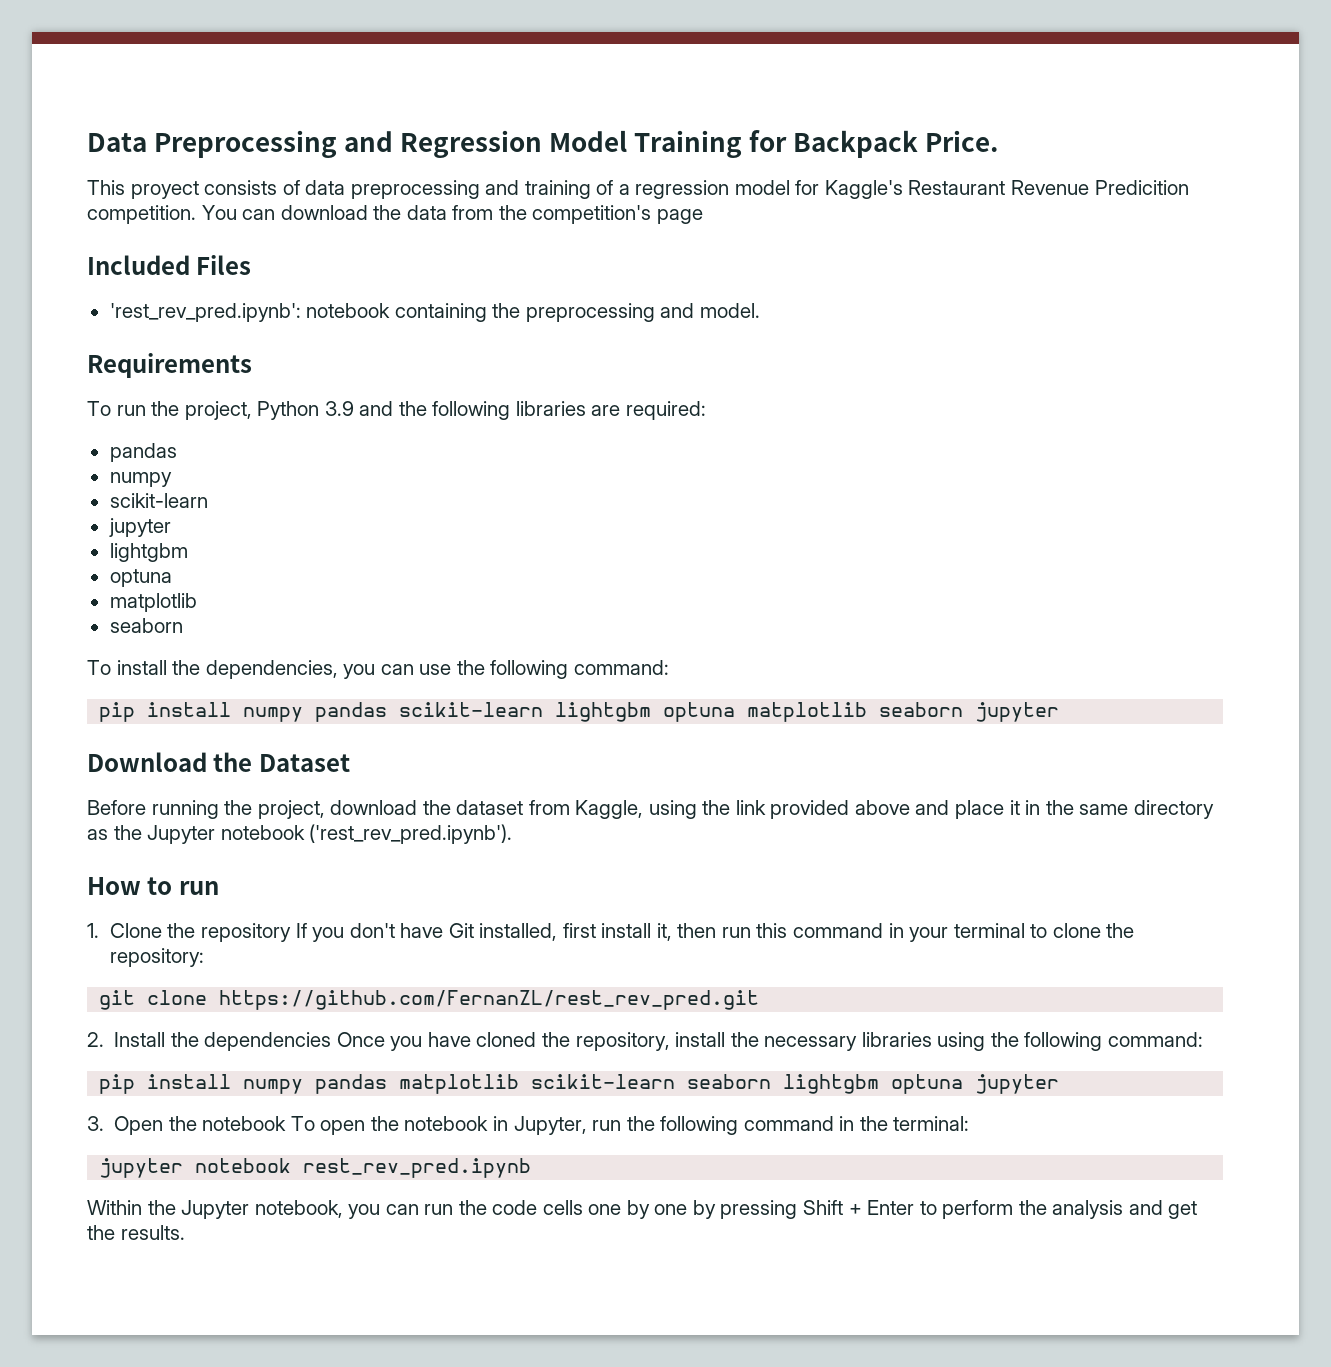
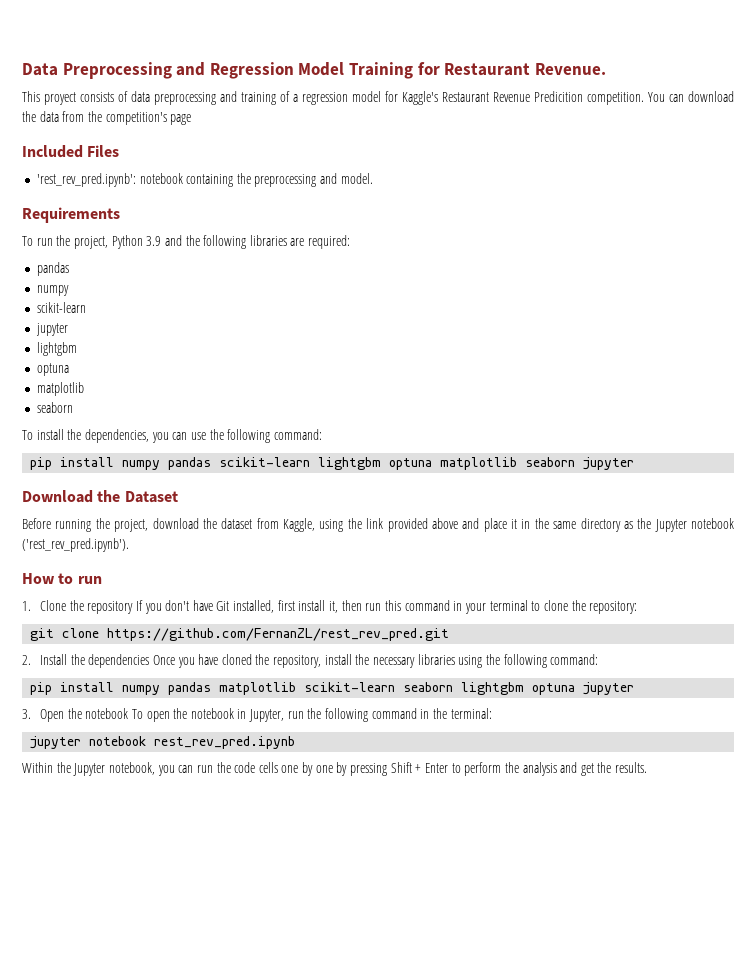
- Data Preprocessing and Regression Model Training for Backpack Price.
+ Data Preprocessing and Regression Model Training for Restaurant Revenue.

